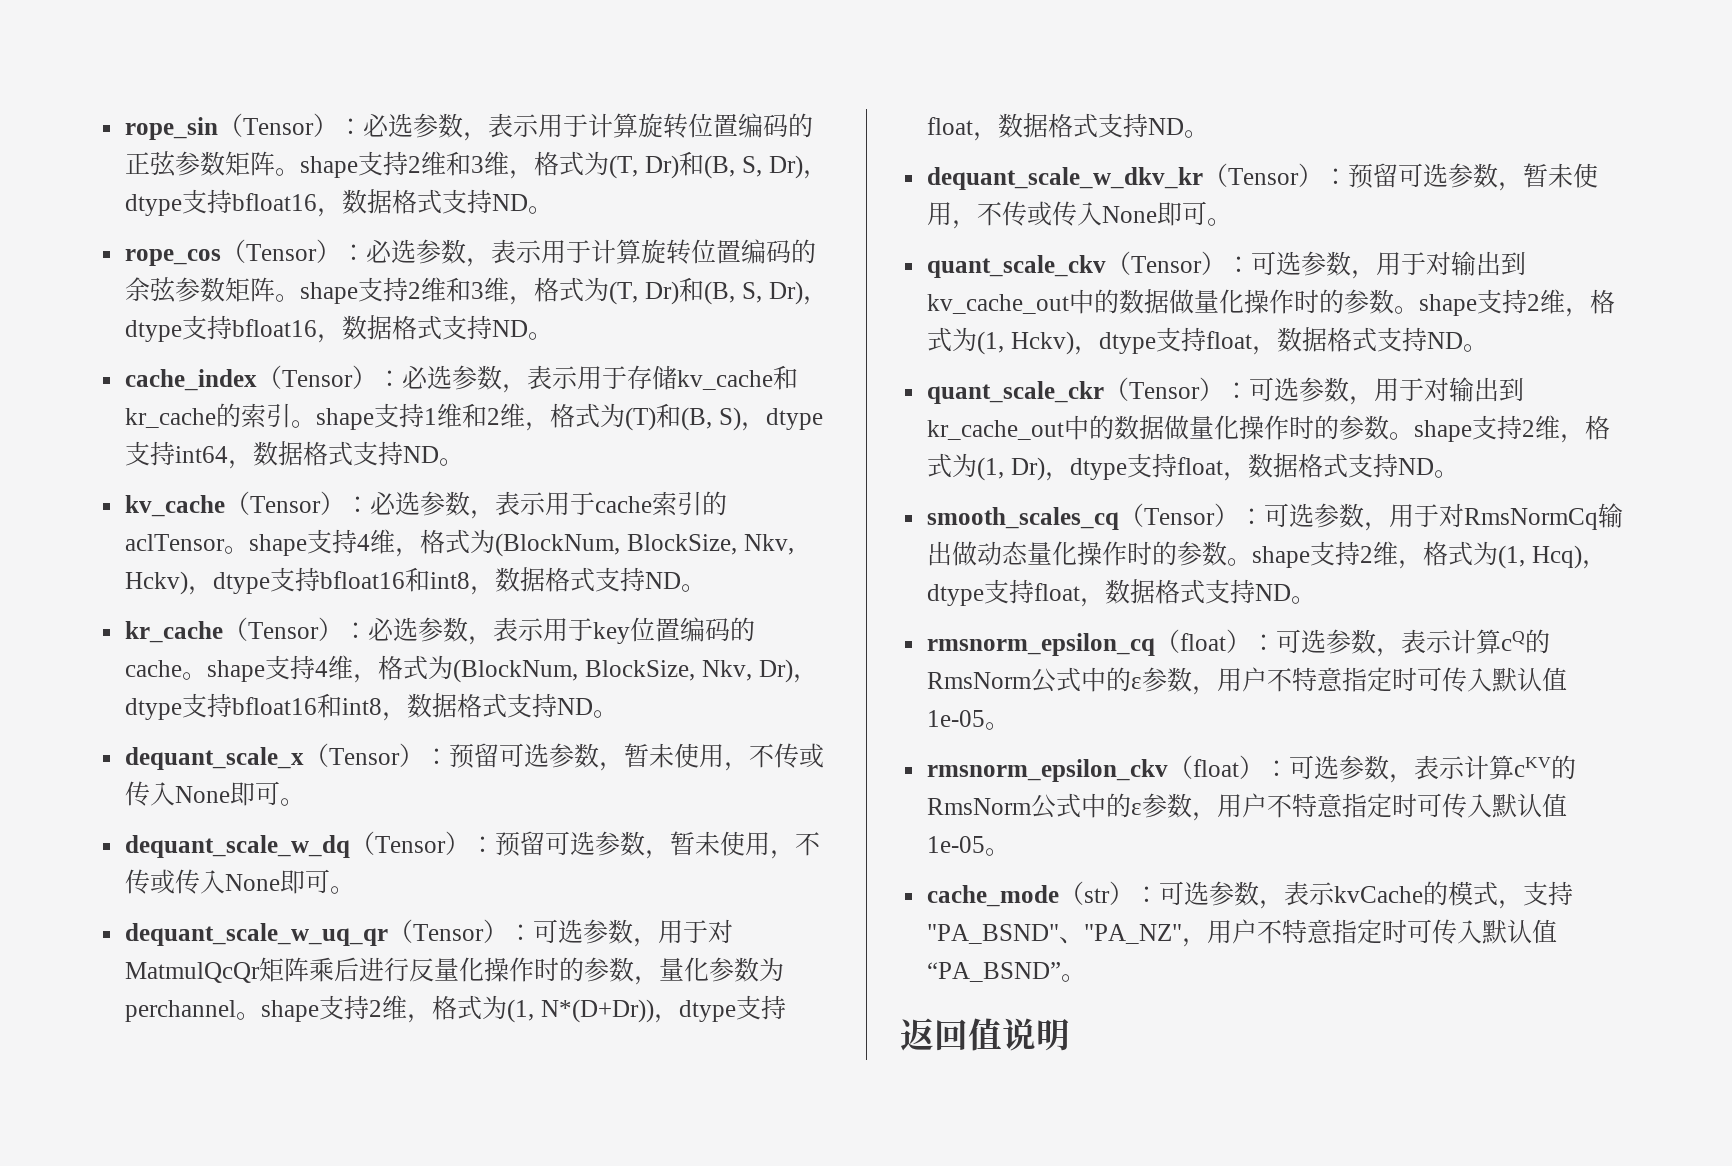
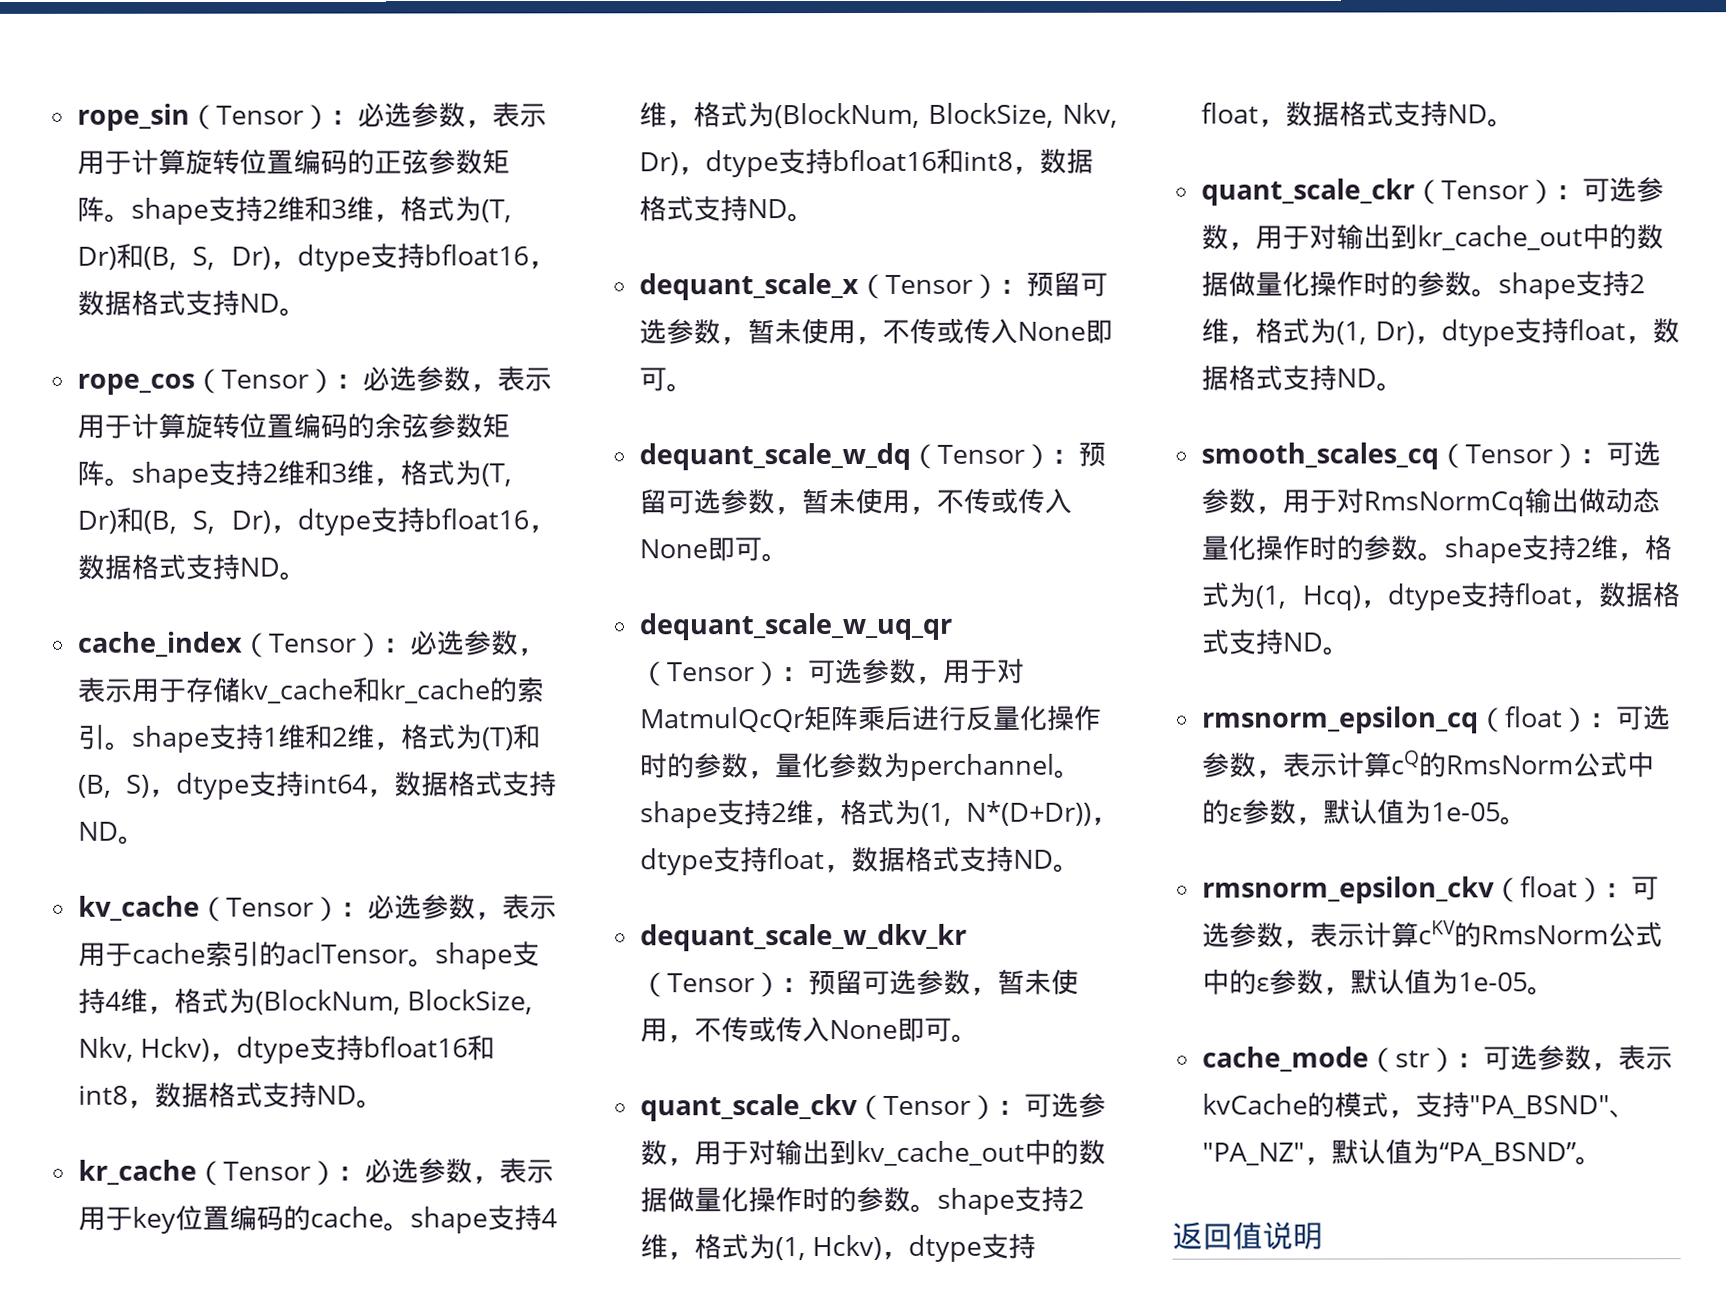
- rmsnorm_epsilon_cq（float）：可选参数，表示计算cQ的RmsNorm公式中的ε参数，用户不特意指定时可传入默认值1e-05。
+ rmsnorm_epsilon_cq（float）：可选参数，表示计算cQ的RmsNorm公式中的ε参数，默认值为1e-05。
- rmsnorm_epsilon_ckv（float）：可选参数，表示计算cKV的RmsNorm公式中的ε参数，用户不特意指定时可传入默认值1e-05。
+ rmsnorm_epsilon_ckv（float）：可选参数，表示计算cKV的RmsNorm公式中的ε参数，默认值为1e-05。
- cache_mode（str）：可选参数，表示kvCache的模式，支持"PA_BSND"、"PA_NZ"，用户不特意指定时可传入默认值“PA_BSND”。
+ cache_mode（str）：可选参数，表示kvCache的模式，支持"PA_BSND"、"PA_NZ"，默认值为“PA_BSND”。

